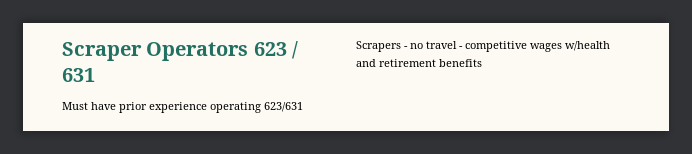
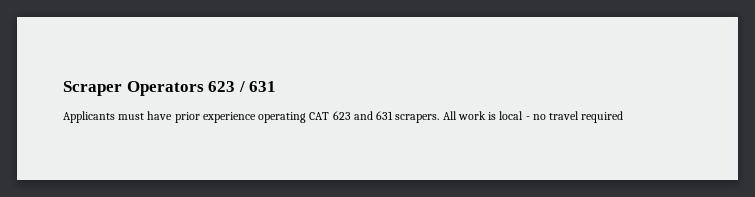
- Must have prior experience operating 623/631 Scrapers - no travel - competitive wages w/health and retirement benefits
+ Applicants must have prior experience operating CAT 623 and 631 scrapers. All work is local - no travel required

